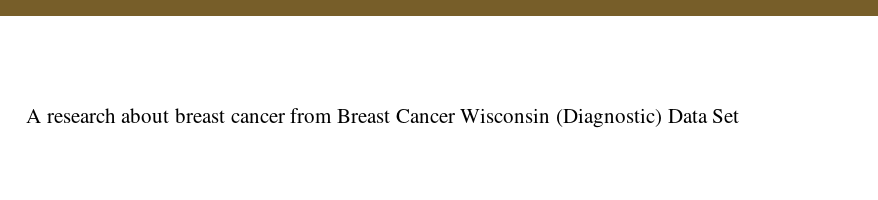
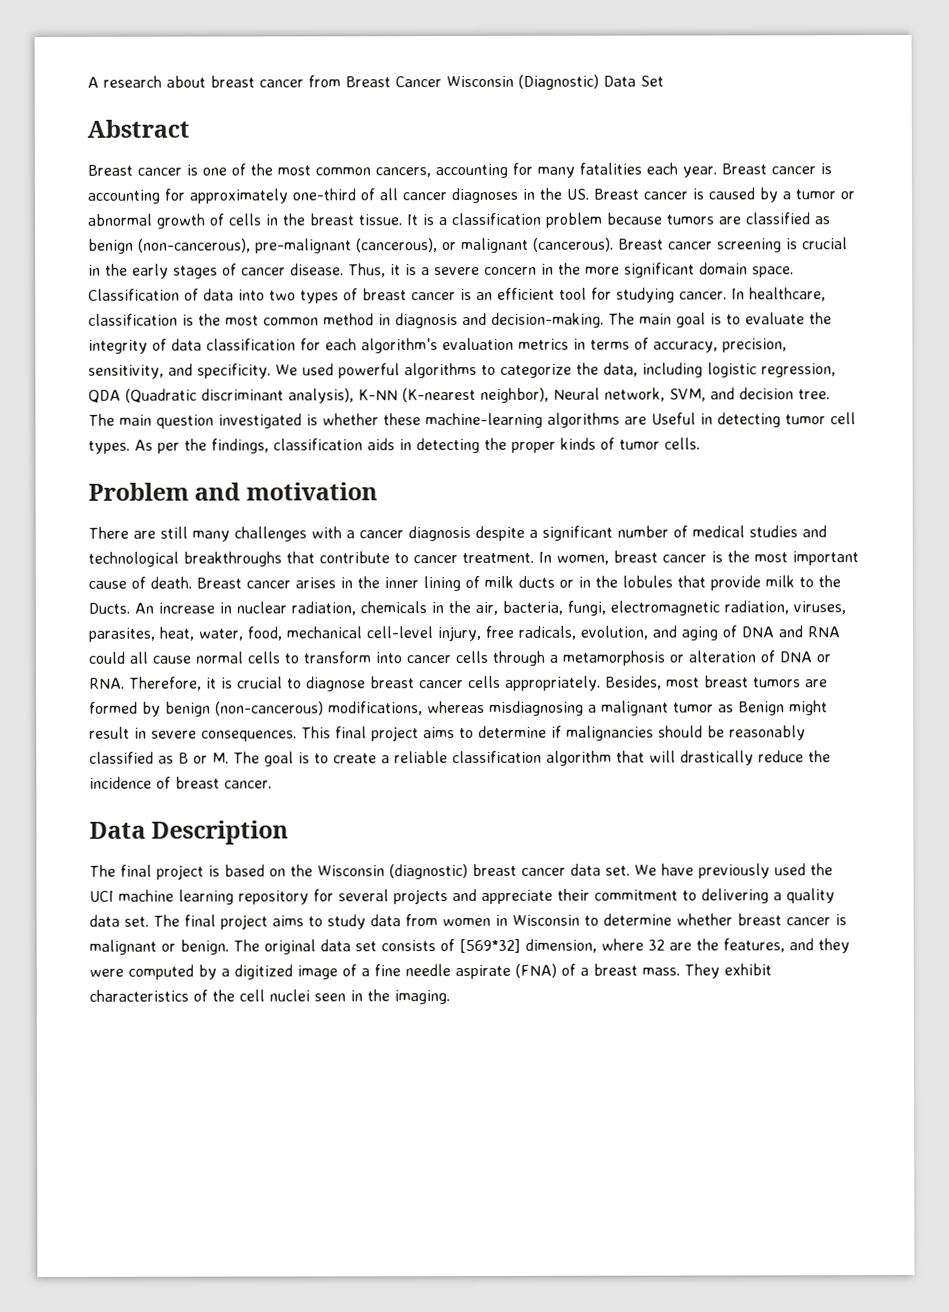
+ Abstract
+ Breast cancer is one of the most common cancers, accounting for many fatalities each year. Breast cancer is accounting for approximately one-third of all cancer diagnoses in the US. Breast cancer is caused by a tumor or abnormal growth of cells in the breast tissue. It is a classification problem because tumors are classified as benign (non-cancerous), pre-malignant (cancerous), or malignant (cancerous). Breast cancer screening is crucial in the early stages of cancer disease. Thus, it is a severe concern in the more significant domain space. Classification of data into two types of breast cancer is an efficient tool for studying cancer. In healthcare, classification is the most common method in diagnosis and decision-making. The main goal is to evaluate the integrity of data classification for each algorithm's evaluation metrics in terms of accuracy, precision, sensitivity, and specificity. We used powerful algorithms to categorize the data, including logistic regression, QDA (Quadratic discriminant analysis), K-NN (K-nearest neighbor), Neural network, SVM, and decision tree. The main question investigated is whether these machine-learning algorithms are Useful in detecting tumor cell types. As per the findings, classification aids in detecting the proper kinds of tumor cells.
+ Problem and motivation
+ There are still many challenges with a cancer diagnosis despite a significant number of medical studies and technological breakthroughs that contribute to cancer treatment. In women, breast cancer is the most important cause of death. Breast cancer arises in the inner lining of milk ducts or in the lobules that provide milk to the Ducts. An increase in nuclear radiation, chemicals in the air, bacteria, fungi, electromagnetic radiation, viruses, parasites, heat, water, food, mechanical cell-level injury, free radicals, evolution, and aging of DNA and RNA could all cause normal cells to transform into cancer cells through a metamorphosis or alteration of DNA or RNA. Therefore, it is crucial to diagnose breast cancer cells appropriately. Besides, most breast tumors are formed by benign (non-cancerous) modifications, whereas misdiagnosing a malignant tumor as Benign might result in severe consequences. This final project aims to determine if malignancies should be reasonably classified as B or M. The goal is to create a reliable classification algorithm that will drastically reduce the incidence of breast cancer.
+ Data Description
+ The final project is based on the Wisconsin (diagnostic) breast cancer data set. We have previously used the UCI machine learning repository for several projects and appreciate their commitment to delivering a quality data set. The final project aims to study data from women in Wisconsin to determine whether breast cancer is malignant or benign. The original data set consists of [569*32] dimension, where 32 are the features, and they were computed by a digitized image of a fine needle aspirate (FNA) of a breast mass. They exhibit characteristics of the cell nuclei seen in the imaging.

